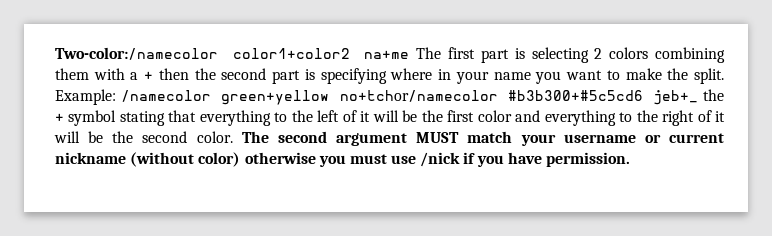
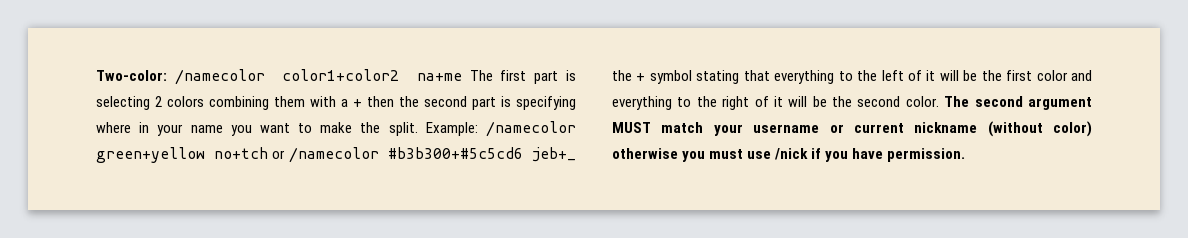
- Two-color:/namecolor color1+color2 na+me The first part is selecting 2 colors combining them with a + then the second part is specifying where in your name you want to make the split.
+ Two-color: /namecolor color1+color2 na+me The first part is selecting 2 colors combining them with a + then the second part is specifying where in your name you want to make the split.
- Example: /namecolor green+yellow no+tchor/namecolor #b3b300+#5c5cd6 jeb+_ the + symbol stating that everything to the left of it will be the first color and everything to the right of it will be the second color.
+ Example: /namecolor green+yellow no+tch or /namecolor #b3b300+#5c5cd6 jeb+_ the + symbol stating that everything to the left of it will be the first color and everything to the right of it will be the second color.

